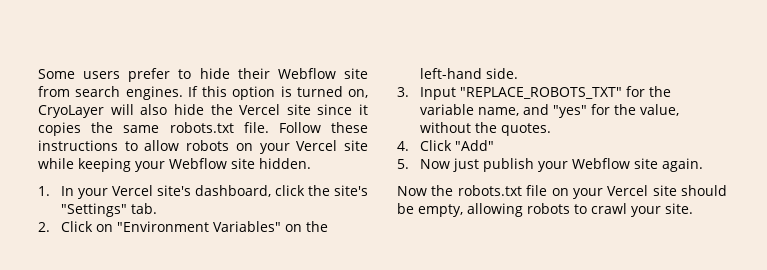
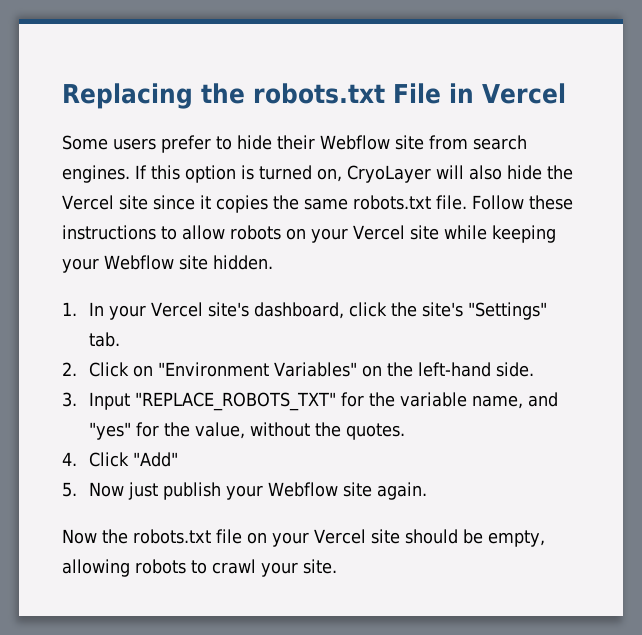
+ Replacing the robots.txt File in Vercel

